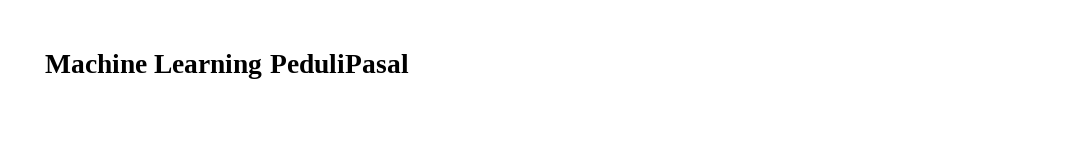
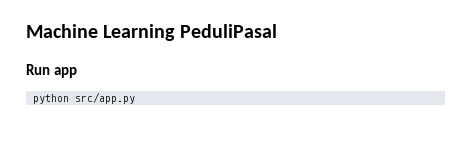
+ Run app
+ python src/app.py

